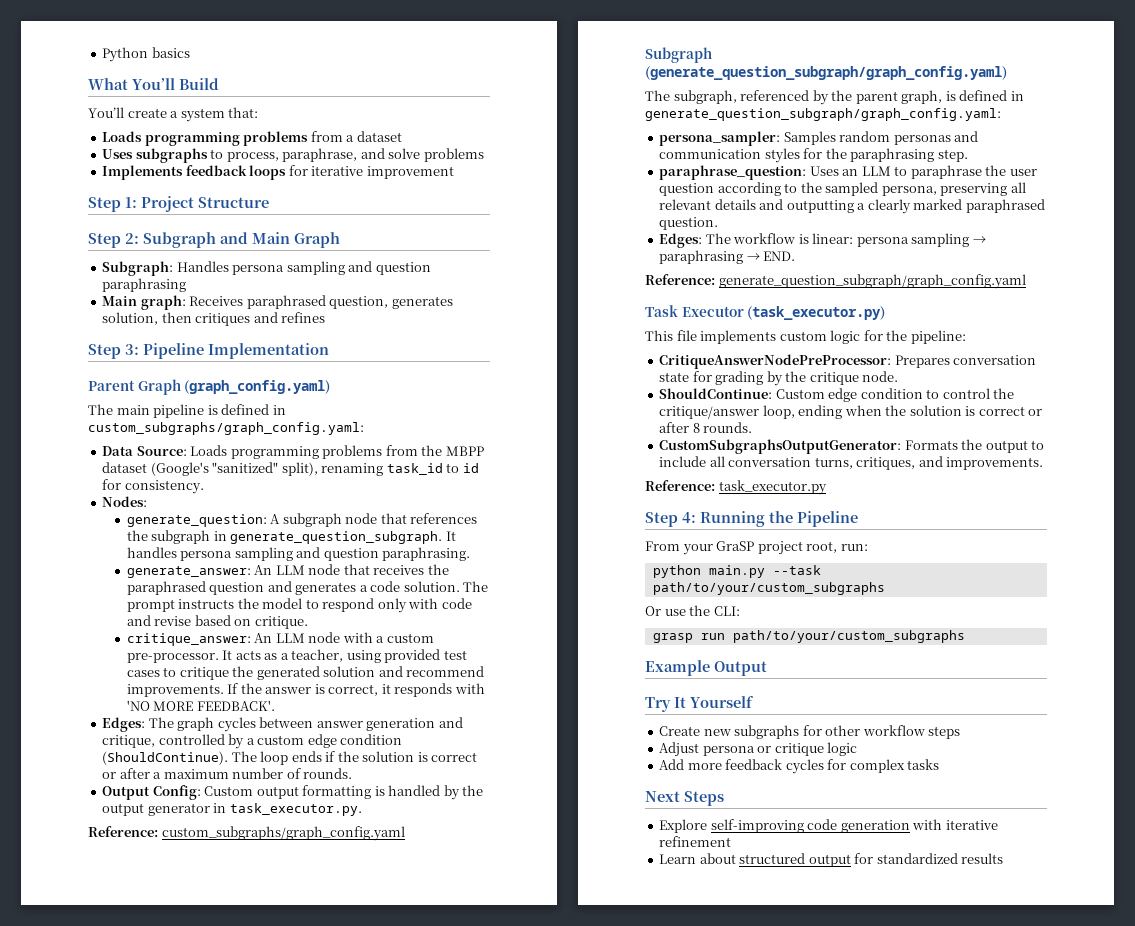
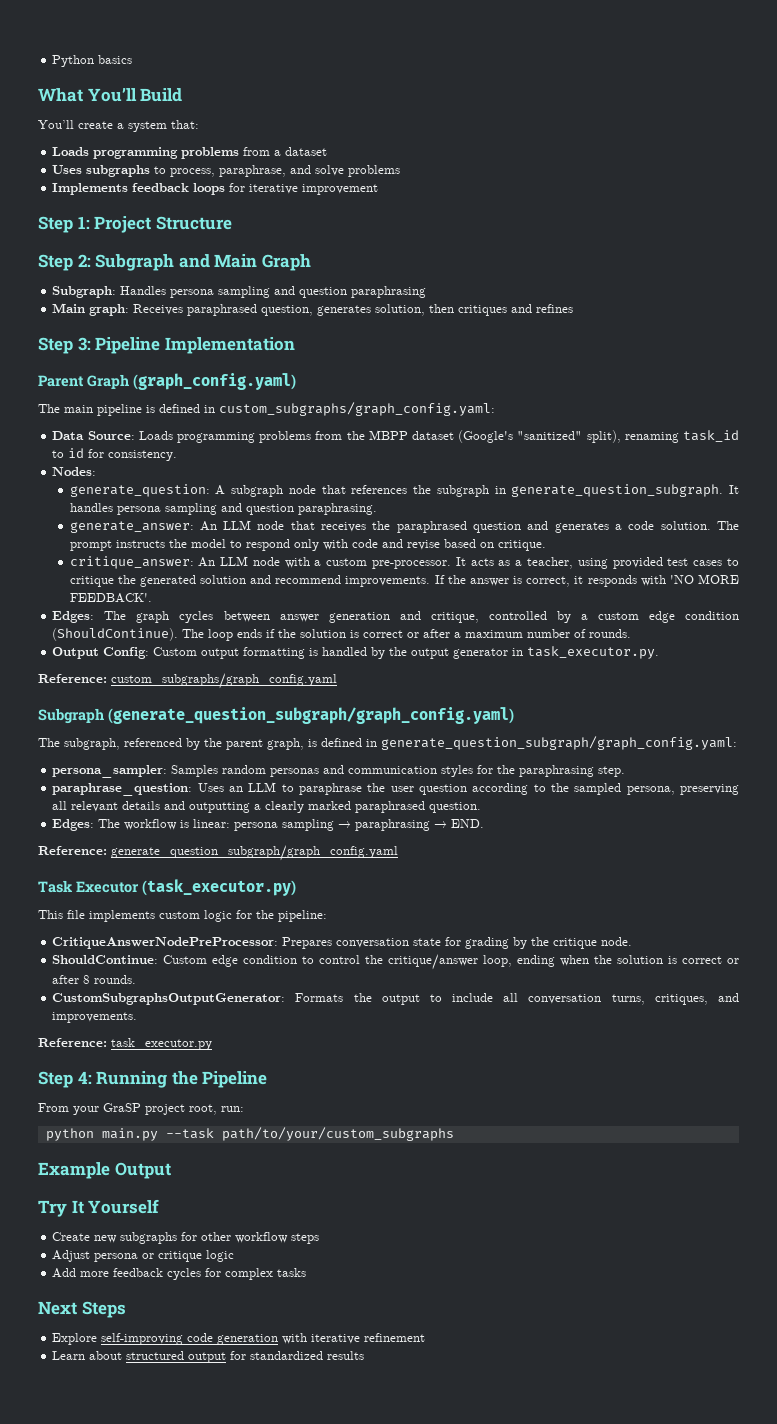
- Or use the CLI:
- grasp run path/to/your/custom_subgraphs

